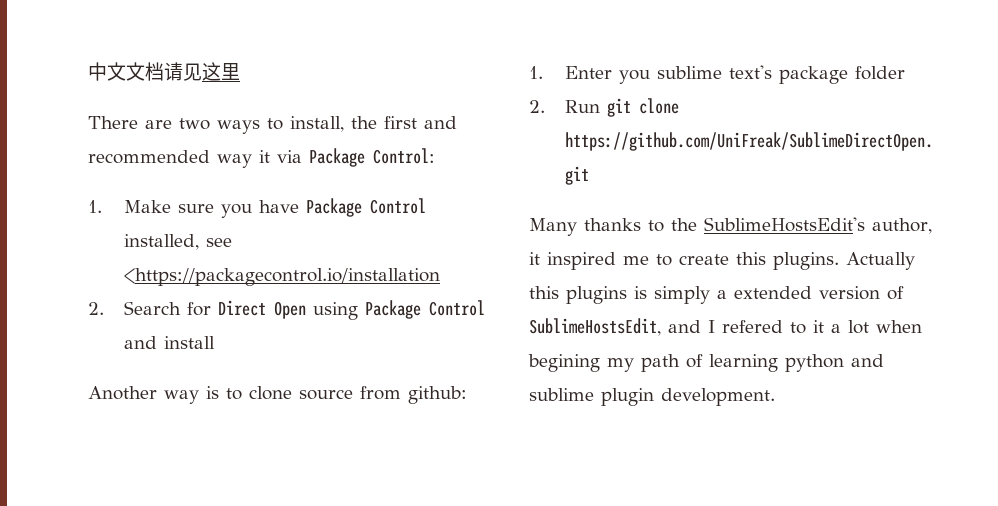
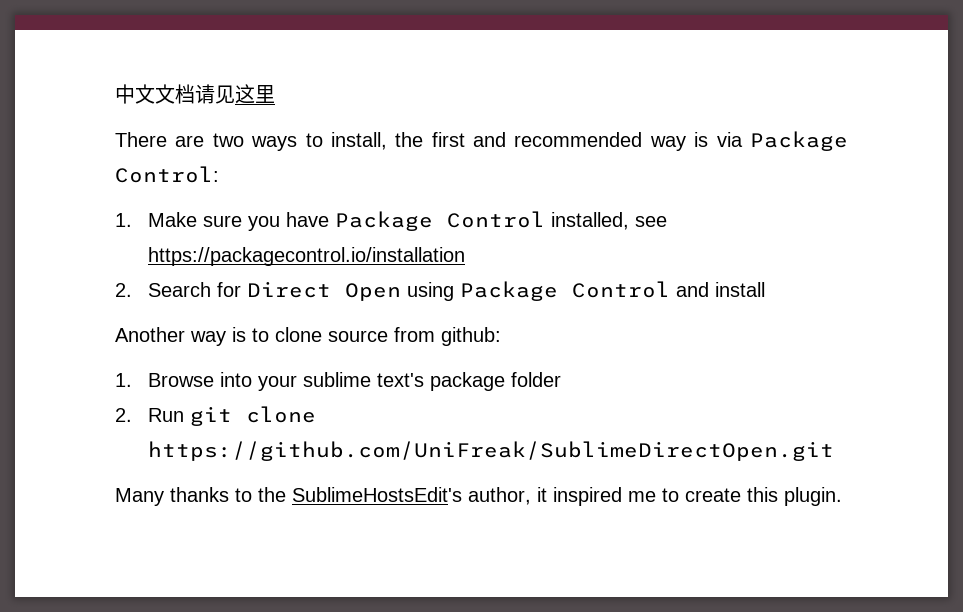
- There are two ways to install, the first and recommended way it via Package Control:
+ There are two ways to install, the first and recommended way is via Package Control:
- 1. Make sure you have Package Control installed, see <https://packagecontrol.io/installation
+ 1. Make sure you have Package Control installed, see https://packagecontrol.io/installation
- 1. Enter you sublime text's package folder
+ 1. Browse into your sublime text's package folder
- Many thanks to the SublimeHostsEdit's author, it inspired me to create this plugins. Actually this plugins is simply a extended version of SublimeHostsEdit, and I refered to it a lot when begining my path of learning python and sublime plugin development.
+ Many thanks to the SublimeHostsEdit's author, it inspired me to create this plugin.

